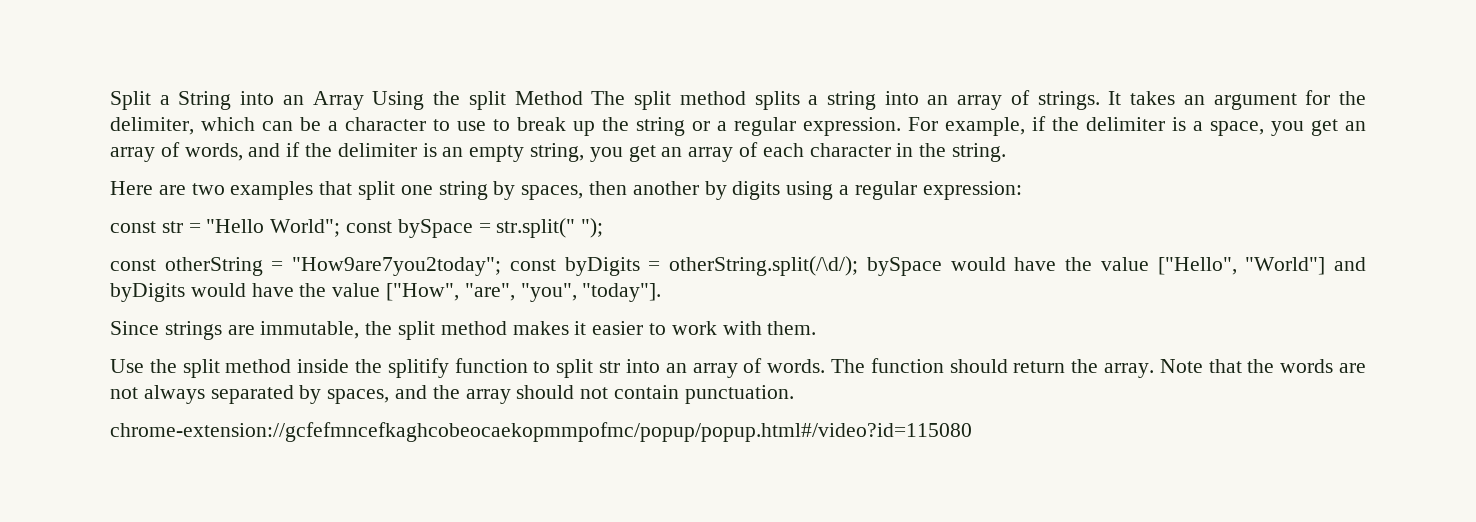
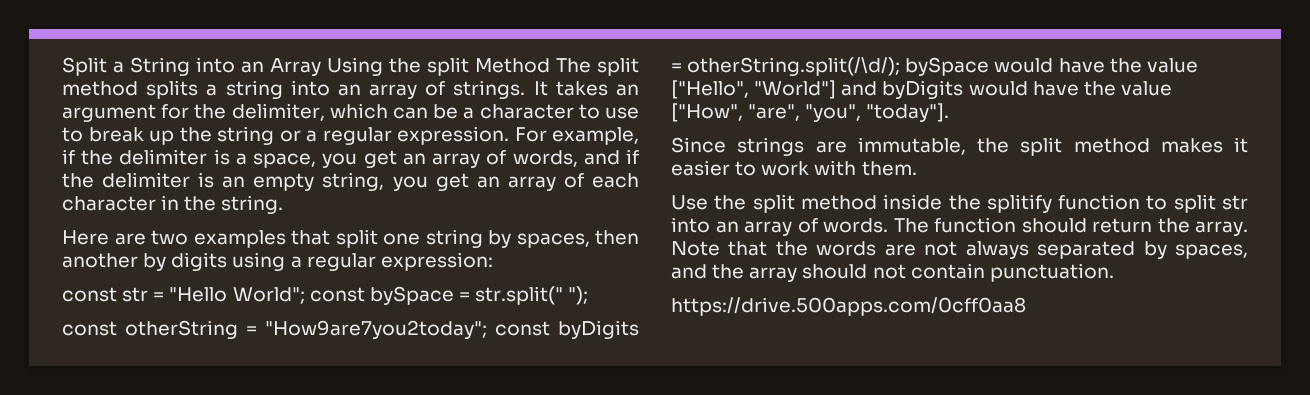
- chrome-extension://gcfefmncefkaghcobeocaekopmmpofmc/popup/popup.html#/video?id=115080
+ https://drive.500apps.com/0cff0aa8

